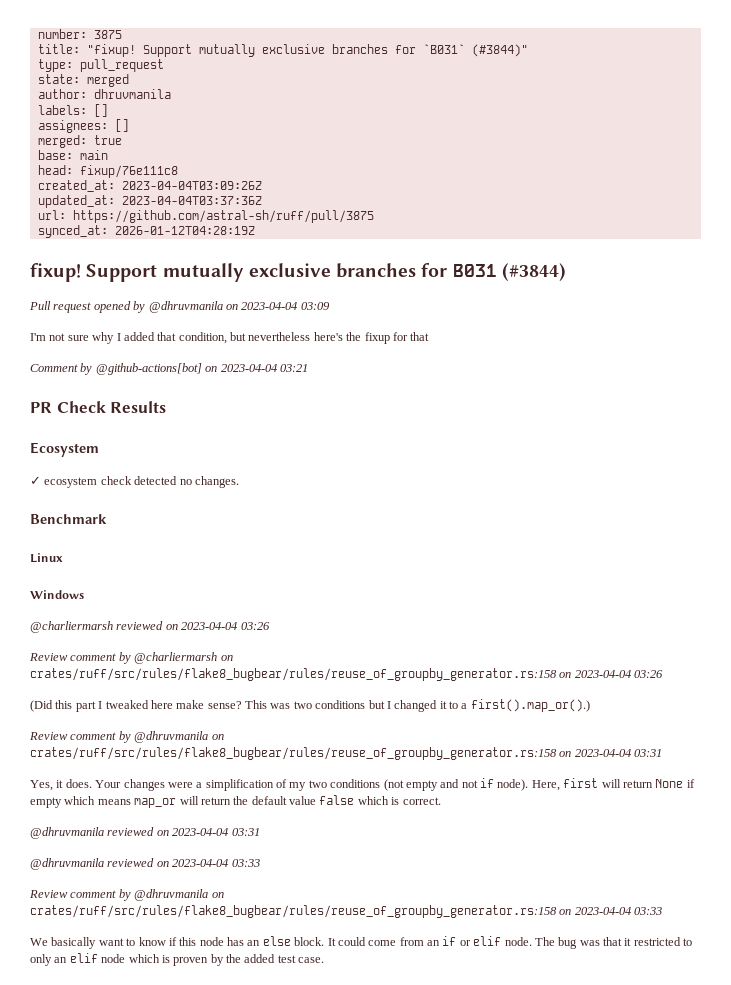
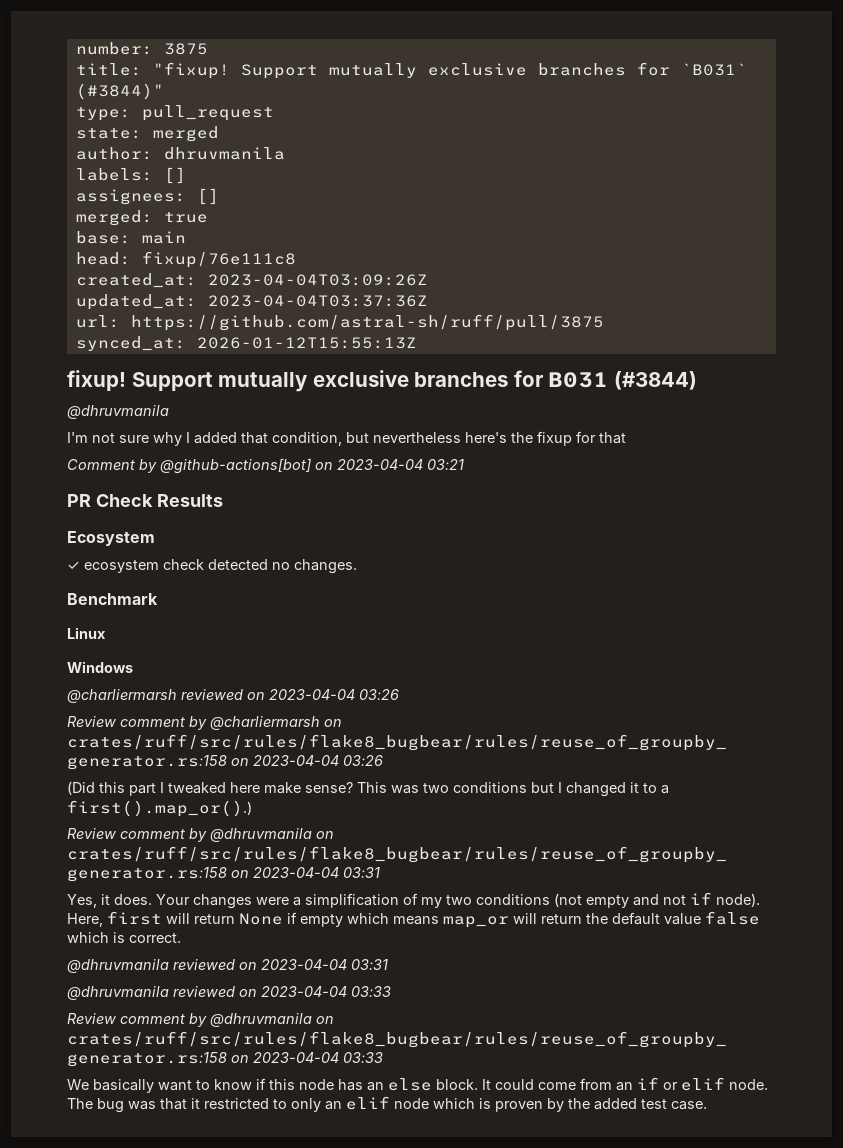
- synced_at: 2026-01-12T04:28:19Z
+ synced_at: 2026-01-12T15:55:13Z
  Support mutually exclusive branches for B031 (#3844)
- Pull request opened by @dhruvmanila on 2023-04-04 03:09
+ @dhruvmanila

